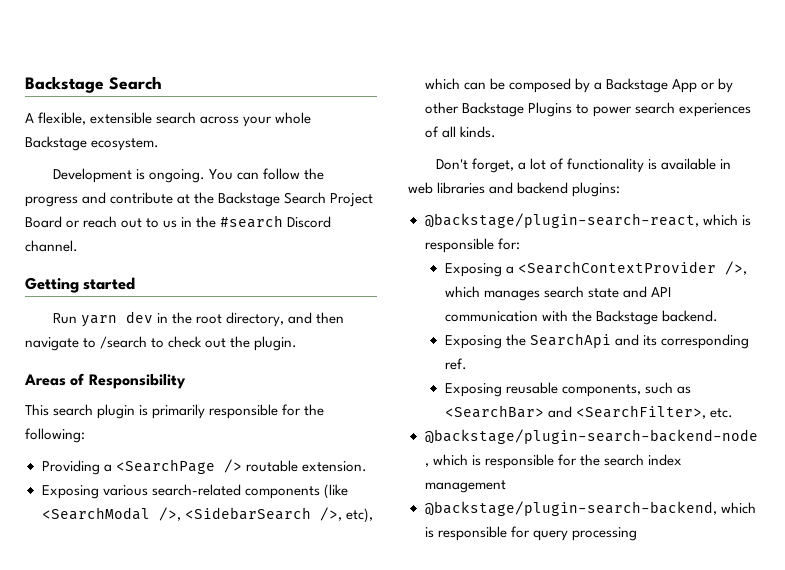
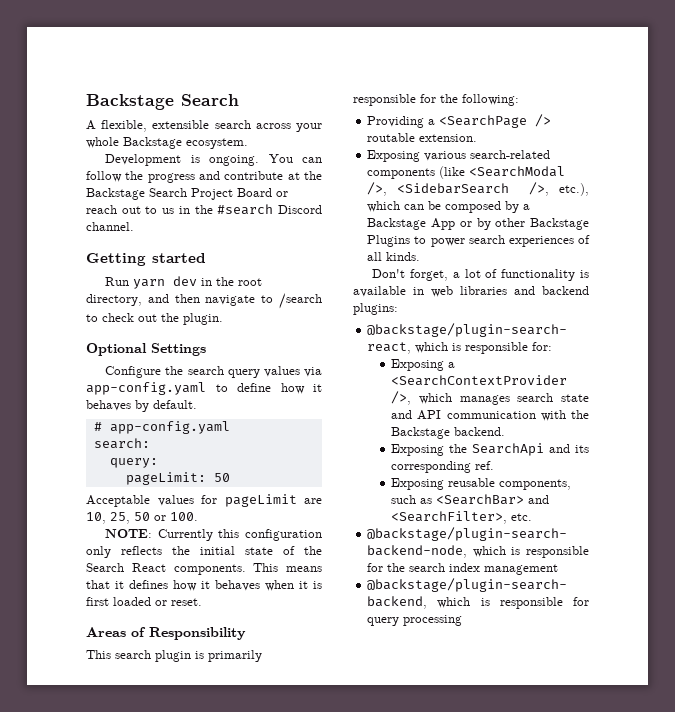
+ Optional Settings
+ Configure the search query values via app-config.yaml to define how it behaves by default.
+ # app-config.yaml
+ search:
+ query:
+ pageLimit: 50
+ Acceptable values for pageLimit are 10, 25, 50 or 100.
+ NOTE: Currently this configuration only reflects the initial state of the Search React components. This means that it defines how it behaves when it is first loaded or reset.
- Exposing various search-related components (like <SearchModal />, <SidebarSearch />, etc), which can be composed by a Backstage App or by other Backstage Plugins to power search experiences of all kinds.
+ Exposing various search-related components (like <SearchModal />, <SidebarSearch />, etc.), which can be composed by a Backstage App or by other Backstage Plugins to power search experiences of all kinds.

